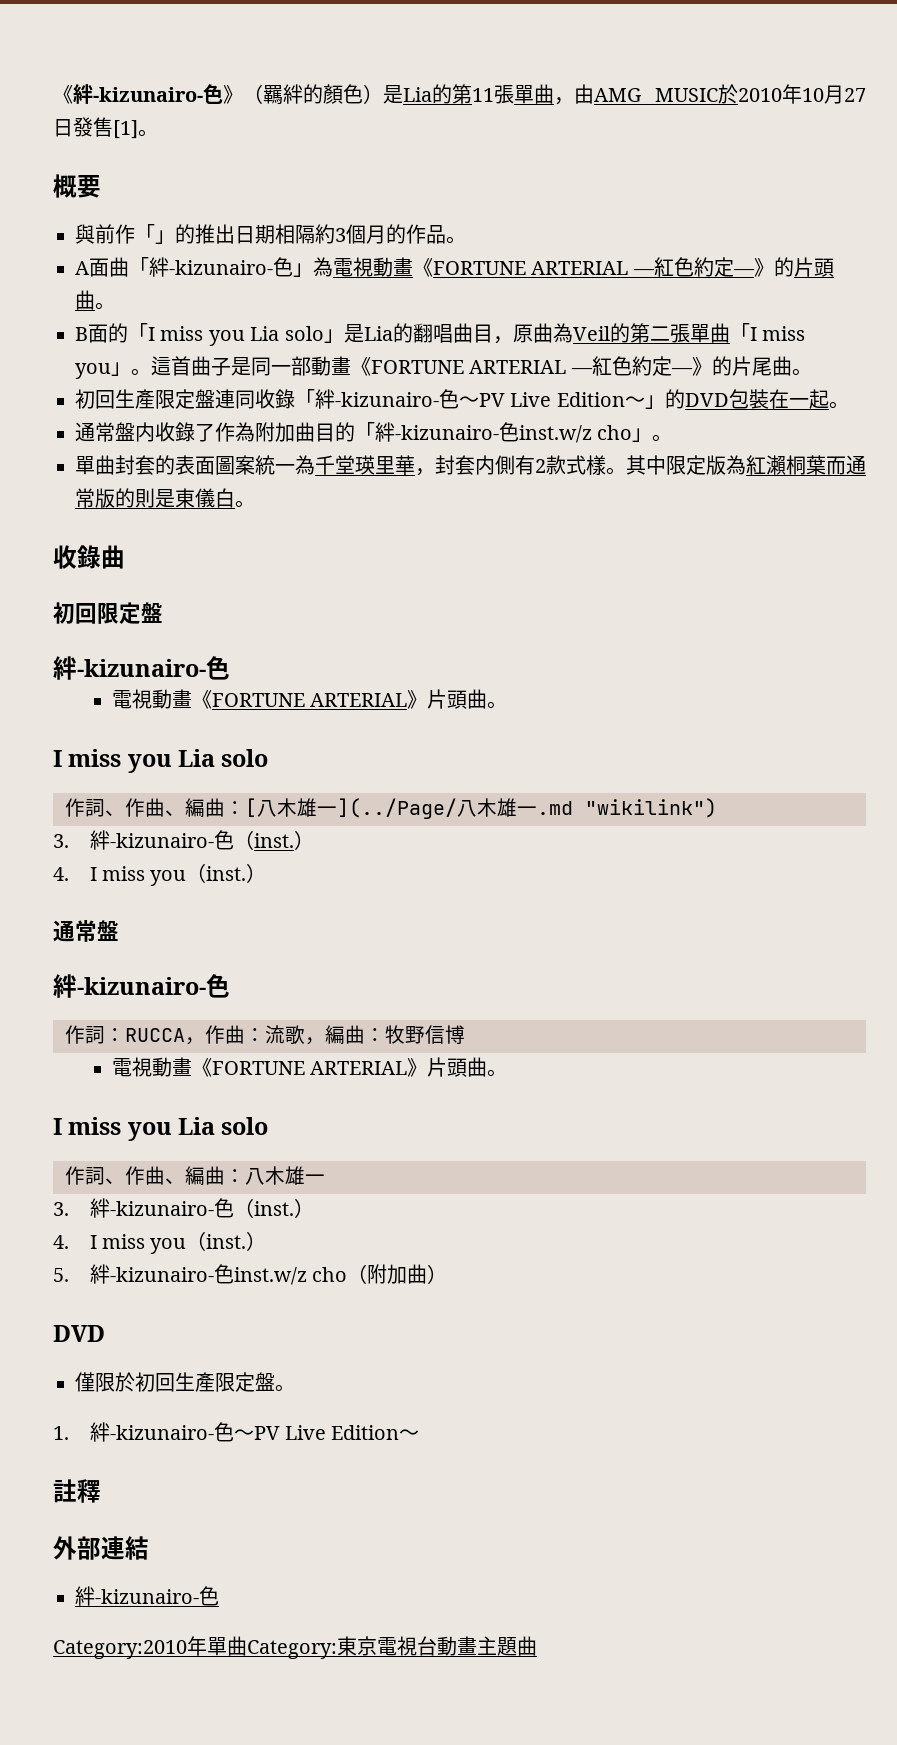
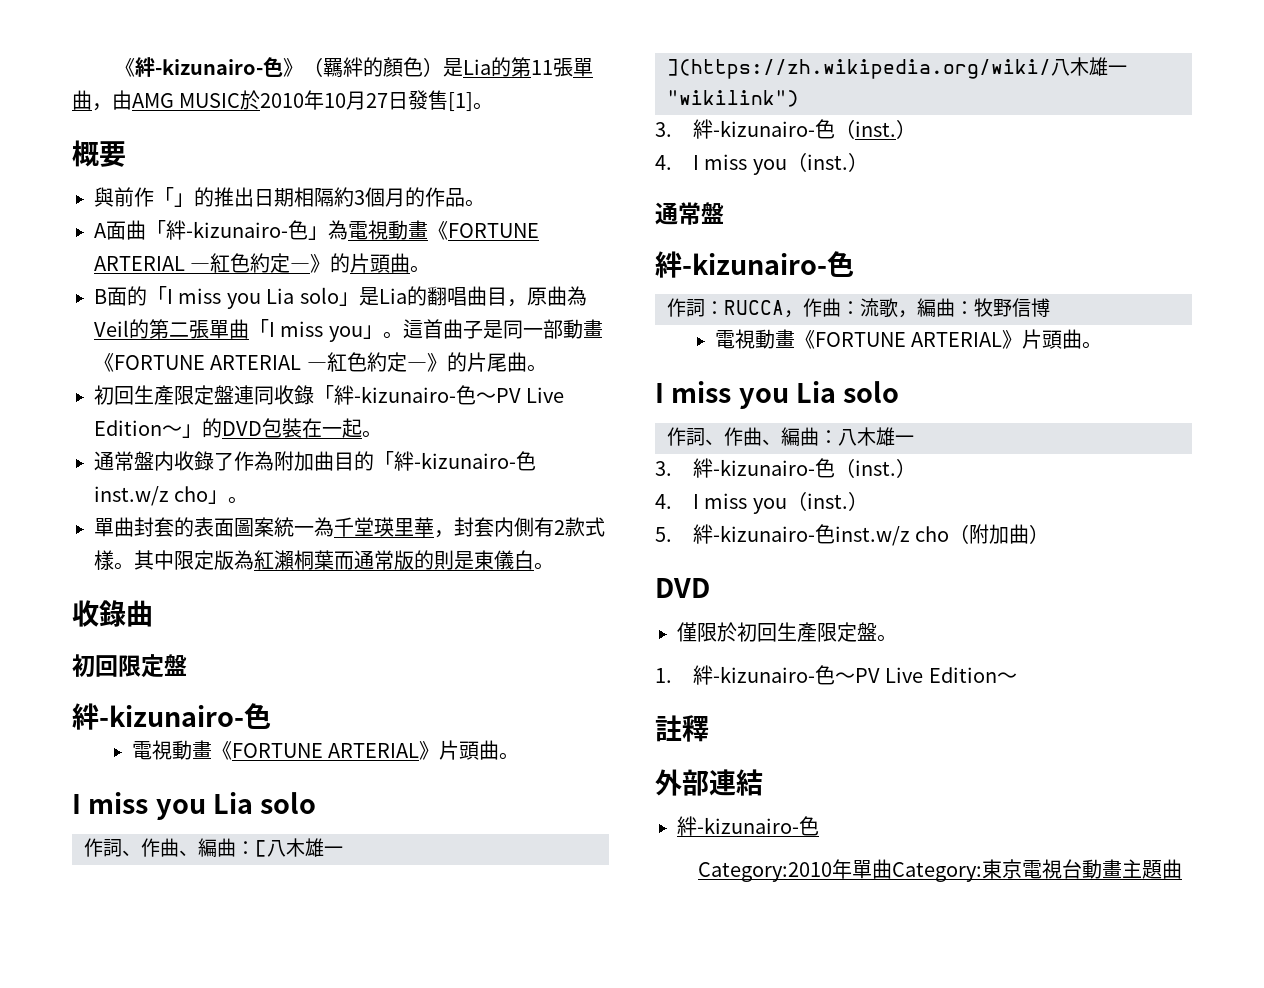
- 作詞、作曲、編曲：[八木雄一](../Page/八木雄一.md "wikilink")
+ 作詞、作曲、編曲：[八木雄一](https://zh.wikipedia.org/wiki/八木雄一"wikilink")

